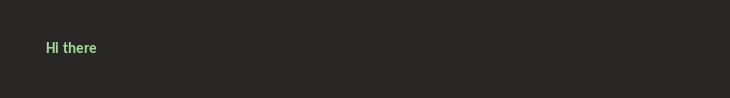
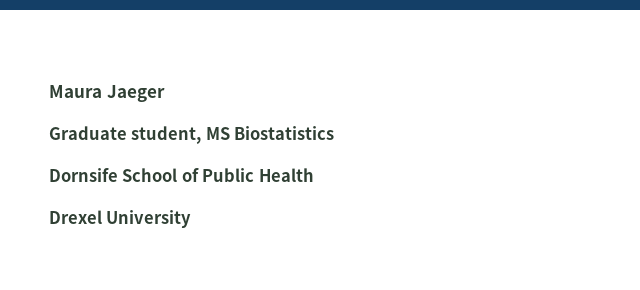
- Hi there
+ Maura Jaeger
+ Graduate student, MS Biostatistics
+ Dornsife School of Public Health
+ Drexel University

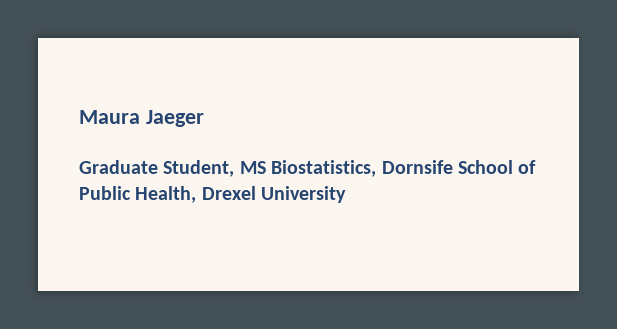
- Graduate student, MS Biostatistics
- Dornsife School of Public Health
- Drexel University
+ Graduate Student, MS Biostatistics, Dornsife School of Public Health, Drexel University

